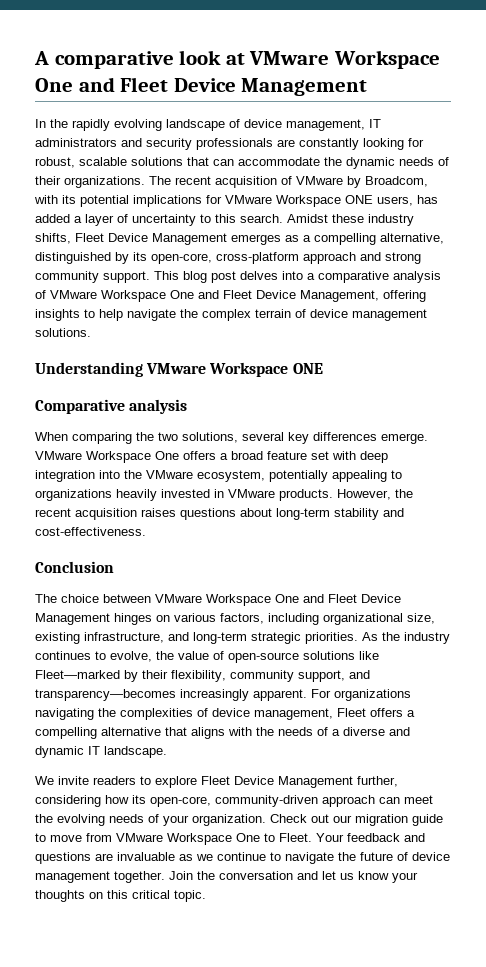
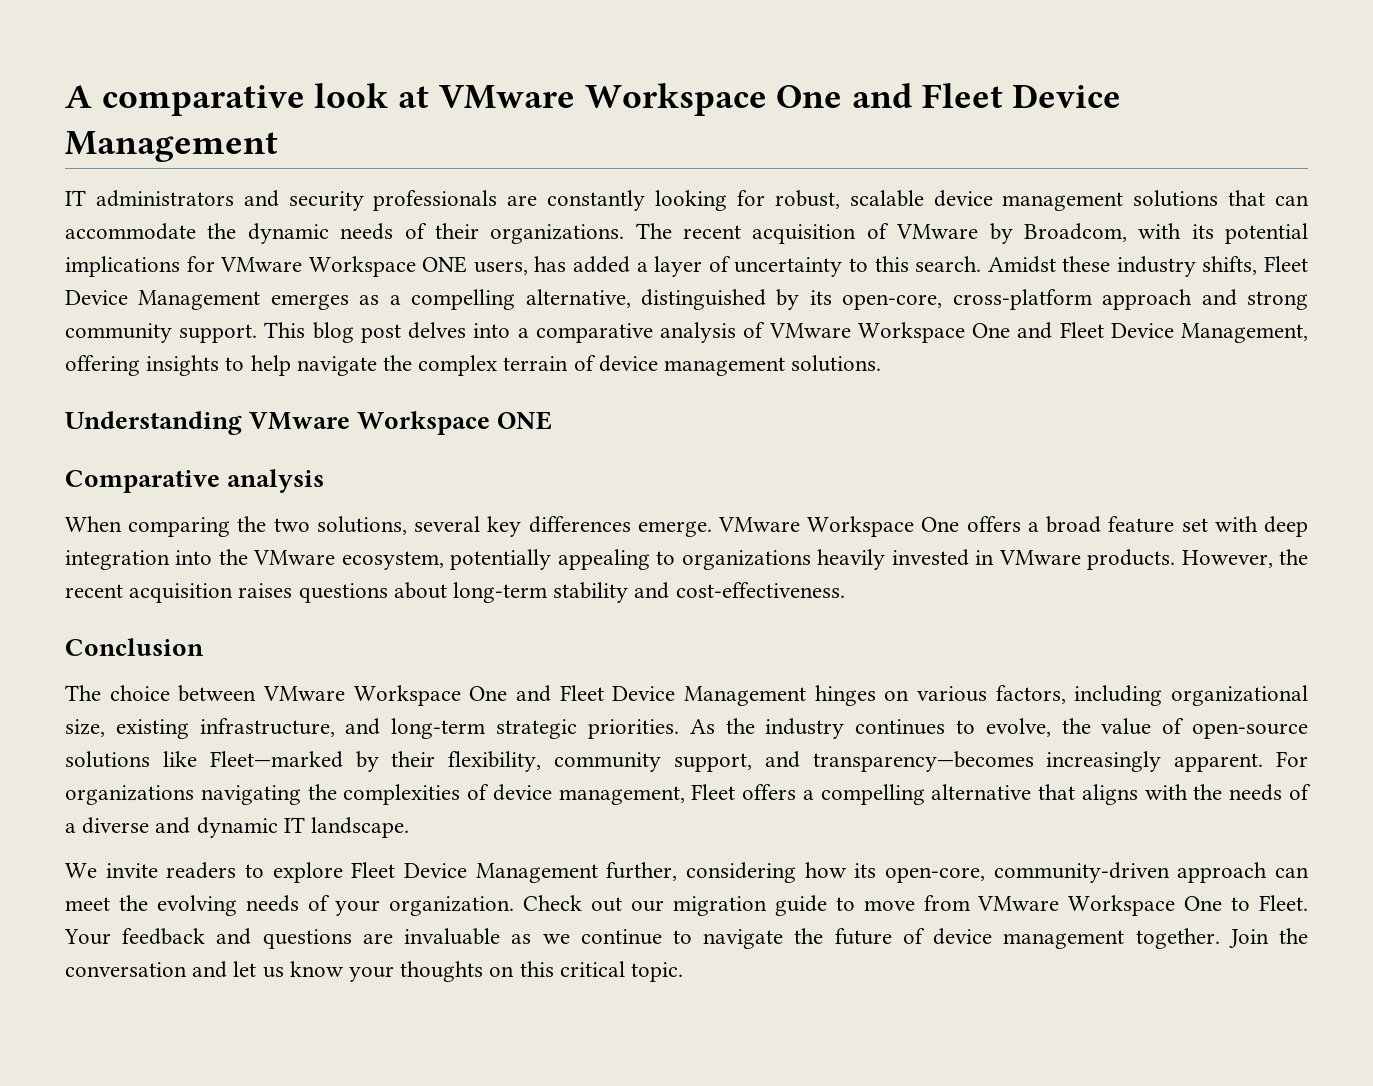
- In the rapidly evolving landscape of device management, IT administrators and security professionals are constantly looking for robust, scalable solutions that can accommodate the dynamic needs of their organizations.
+ IT administrators and security professionals are constantly looking for robust, scalable device management solutions that can accommodate the dynamic needs of their organizations.

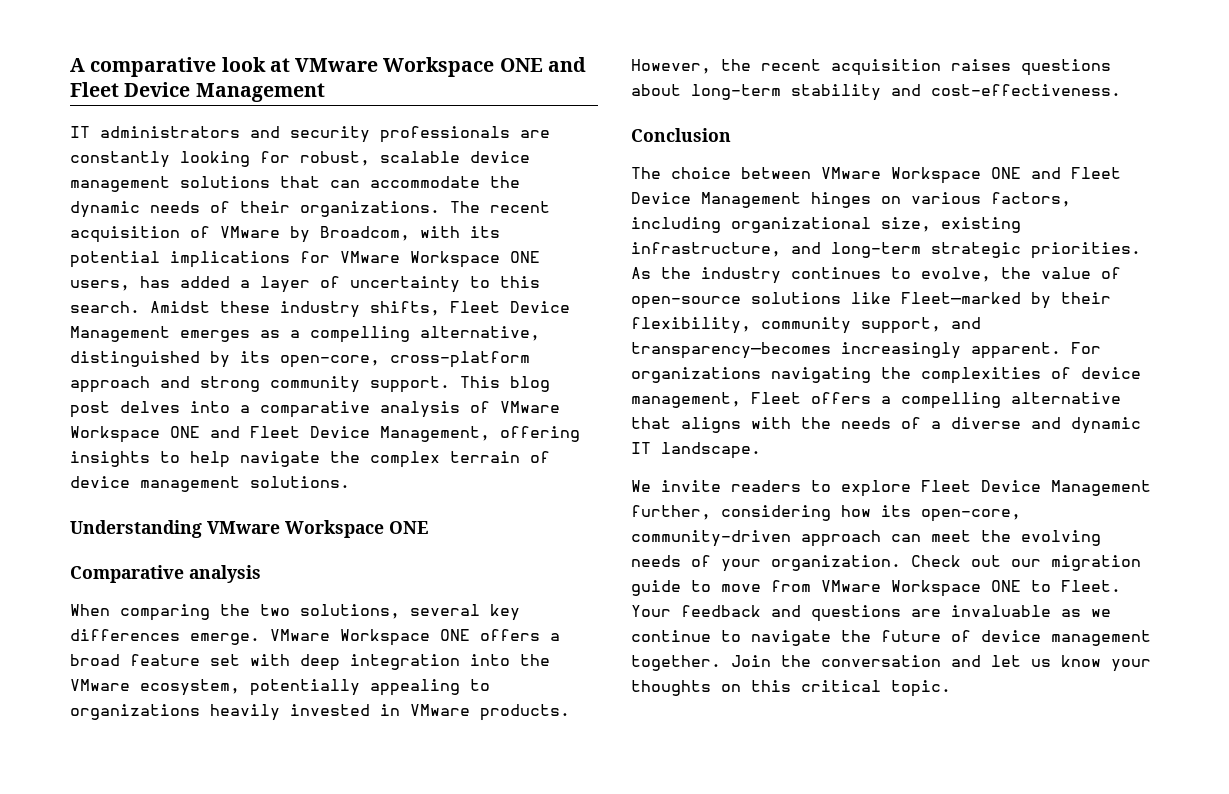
- A comparative look at VMware Workspace One and Fleet Device Management
+ A comparative look at VMware Workspace ONE and Fleet Device Management
- This blog post delves into a comparative analysis of VMware Workspace One and Fleet Device Management, offering insights to help navigate the complex terrain of device management solutions.
+ This blog post delves into a comparative analysis of VMware Workspace ONE and Fleet Device Management, offering insights to help navigate the complex terrain of device management solutions.
- VMware Workspace One offers a broad feature set with deep integration into the VMware ecosystem, potentially appealing to organizations heavily invested in VMware products.
+ VMware Workspace ONE offers a broad feature set with deep integration into the VMware ecosystem, potentially appealing to organizations heavily invested in VMware products.
- The choice between VMware Workspace One and Fleet Device Management hinges on various factors, including organizational size, existing infrastructure, and long-term strategic priorities.
+ The choice between VMware Workspace ONE and Fleet Device Management hinges on various factors, including organizational size, existing infrastructure, and long-term strategic priorities.
- Check out our migration guide to move from VMware Workspace One to Fleet.
+ Check out our migration guide to move from VMware Workspace ONE to Fleet.

